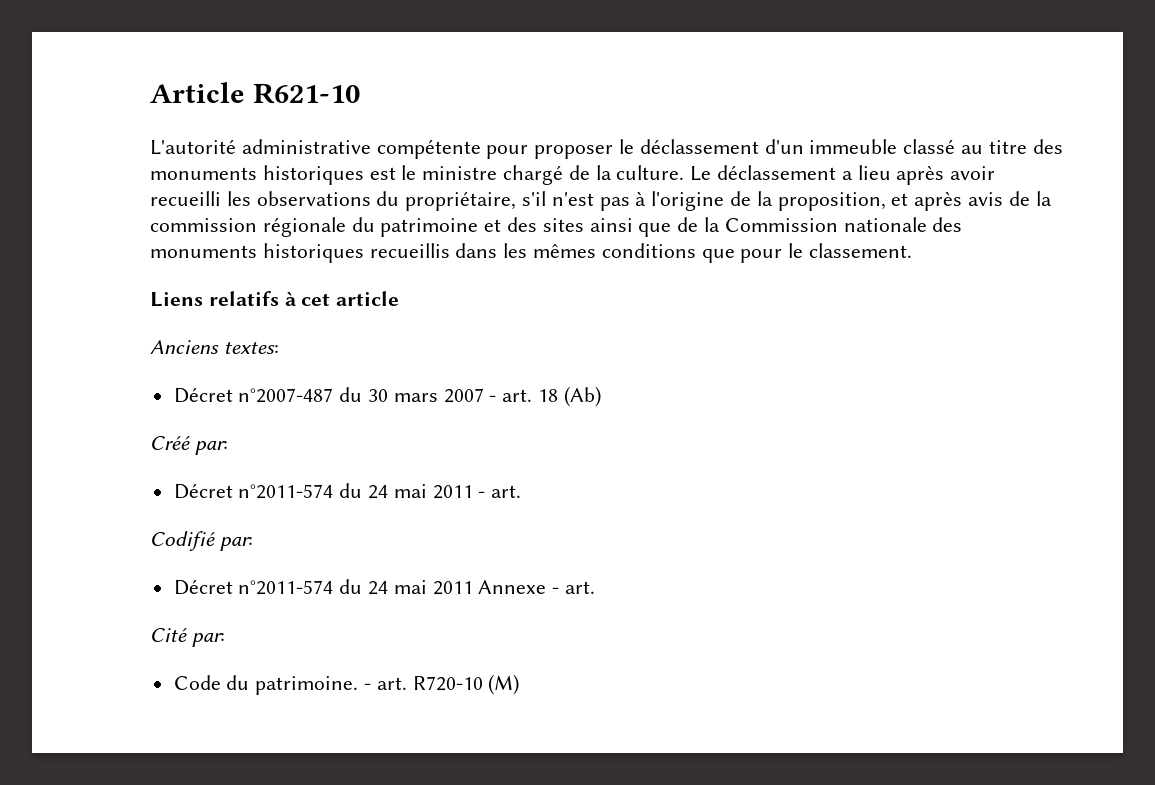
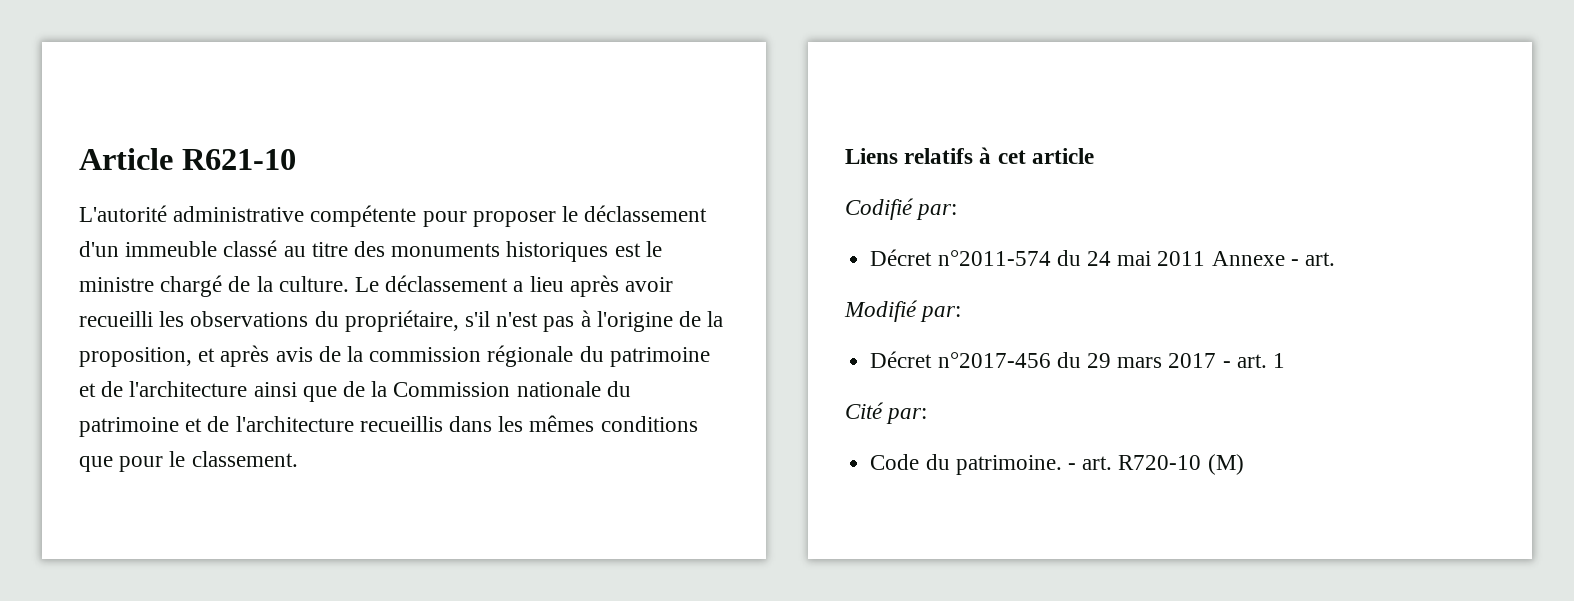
- Le déclassement a lieu après avoir recueilli les observations du propriétaire, s'il n'est pas à l'origine de la proposition, et après avis de la commission régionale du patrimoine et des sites ainsi que de la Commission nationale des monuments historiques recueillis dans les mêmes conditions que pour le classement.
+ Le déclassement a lieu après avoir recueilli les observations du propriétaire, s'il n'est pas à l'origine de la proposition, et après avis de la commission régionale du patrimoine et de l'architecture ainsi que de la Commission nationale du patrimoine et de l'architecture recueillis dans les mêmes conditions que pour le classement.
- Anciens textes:
- Décret n°2007-487 du 30 mars 2007 - art. 18 (Ab)
- Créé par:
- Décret n°2011-574 du 24 mai 2011 - art.
+ Modifié par:
+ Décret n°2017-456 du 29 mars 2017 - art. 1

